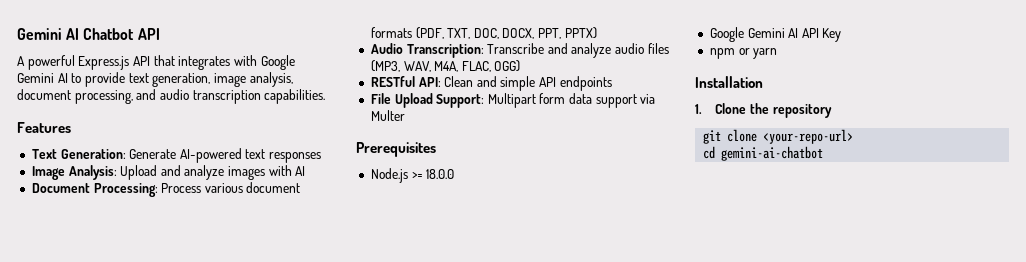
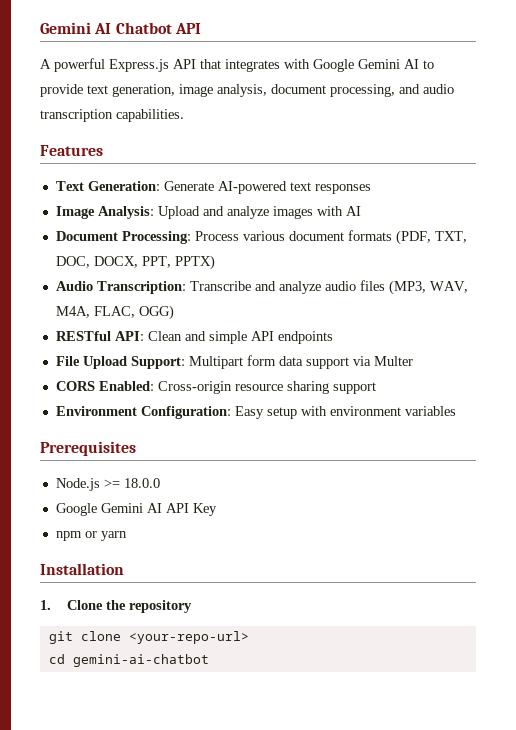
+ CORS Enabled: Cross-origin resource sharing support
+ Environment Configuration: Easy setup with environment variables

